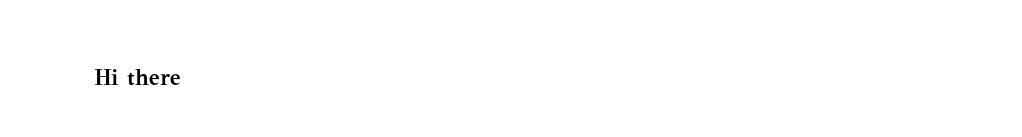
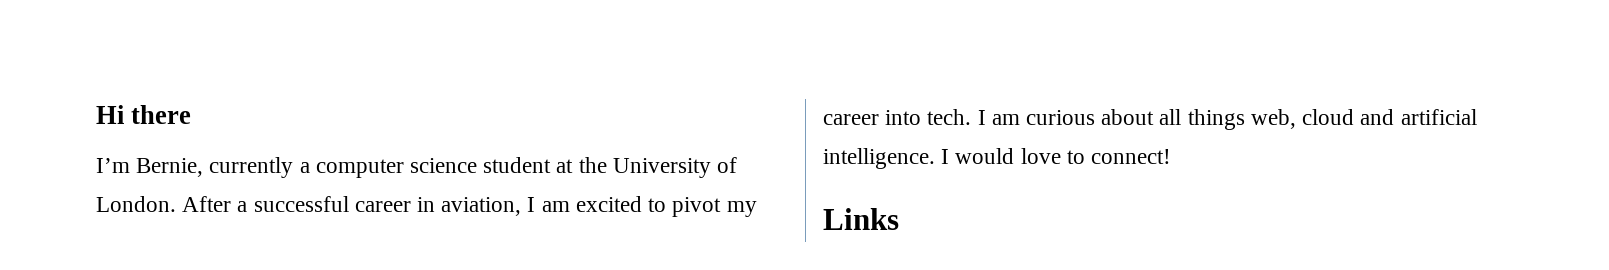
+ I’m Bernie, currently a computer science student at the University of London. After a successful career in aviation, I am excited to pivot my career into tech. I am curious about all things web, cloud and artificial intelligence. I would love to connect!
+ Links

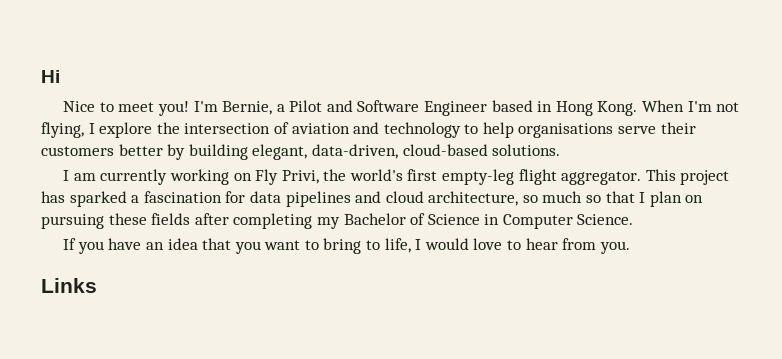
- Hi there
- I’m Bernie, currently a computer science student at the University of London. After a successful career in aviation, I am excited to pivot my career into tech. I am curious about all things web, cloud and artificial intelligence. I would love to connect!
+ Hi
+ Nice to meet you! I'm Bernie, a Pilot and Software Engineer based in Hong Kong. When I'm not flying, I explore the intersection of aviation and technology to help organisations serve their customers better by building elegant, data-driven, cloud-based solutions.
+ I am currently working on Fly Privi, the world's first empty-leg flight aggregator. This project has sparked a fascination for data pipelines and cloud architecture, so much so that I plan on pursuing these fields after completing my Bachelor of Science in Computer Science.
+ If you have an idea that you want to bring to life, I would love to hear from you.

